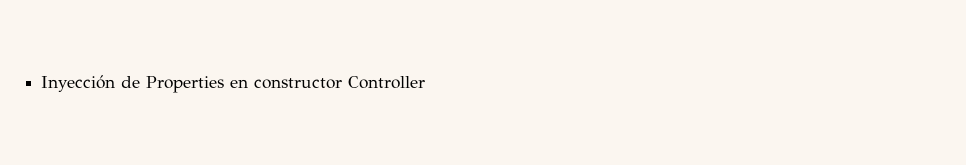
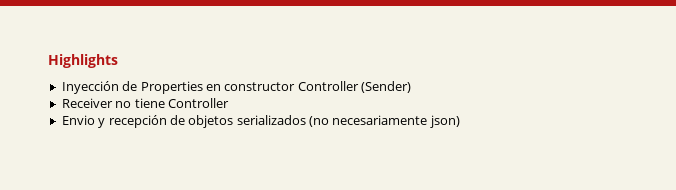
+ Highlights
- Inyección de Properties en constructor Controller
+ Inyección de Properties en constructor Controller (Sender)
+ Receiver no tiene Controller
+ Envio y recepción de objetos serializados (no necesariamente json)

